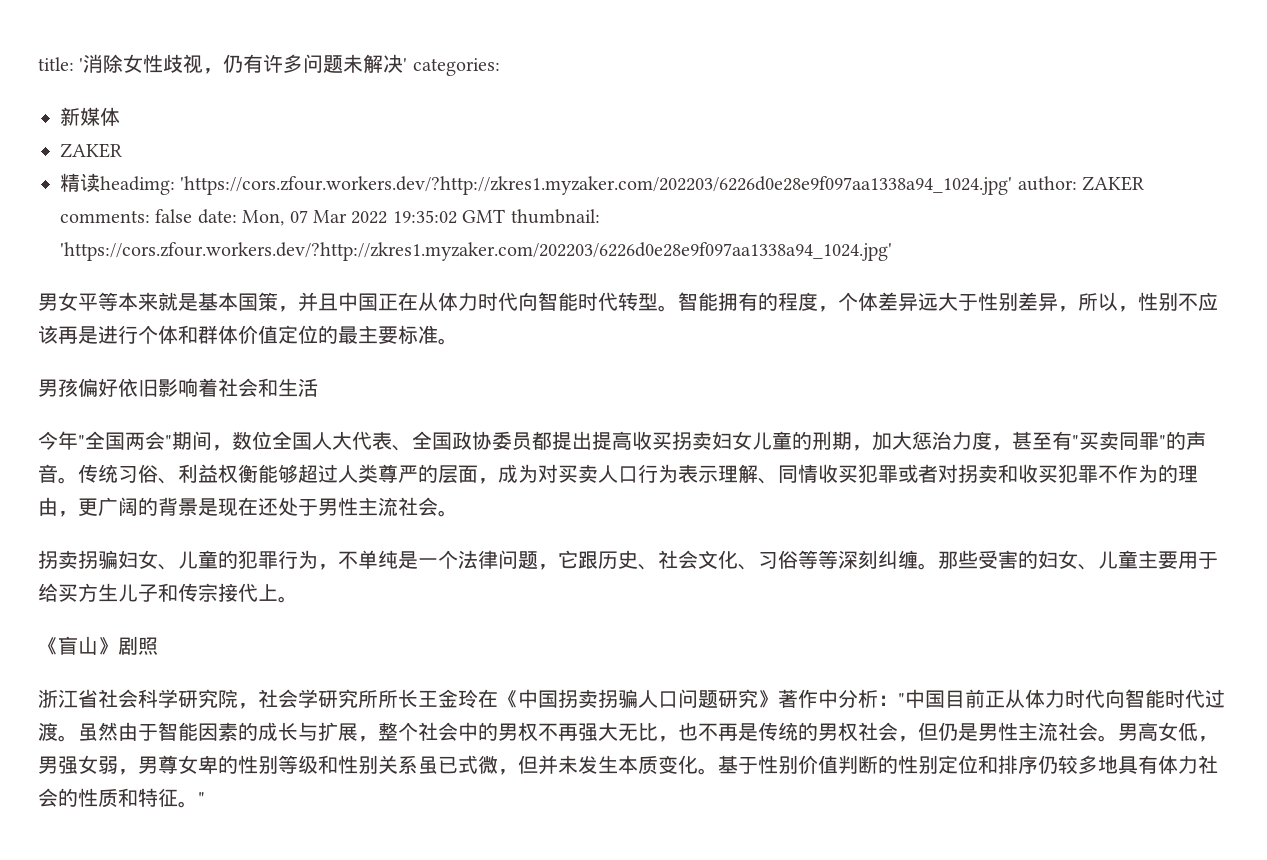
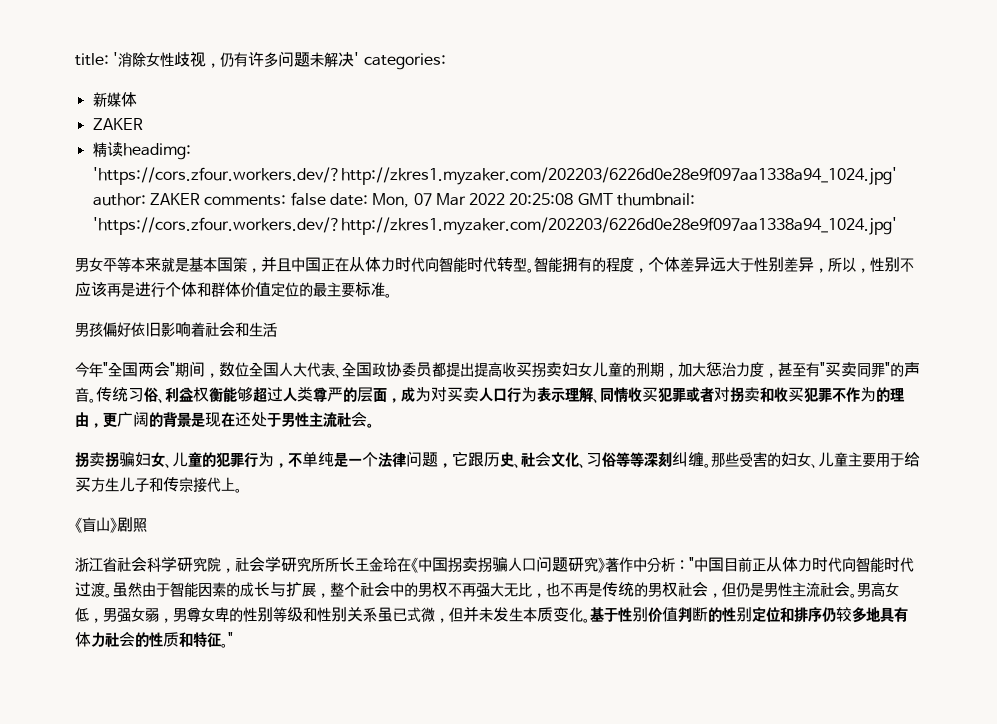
- 精读headimg: 'https://cors.zfour.workers.dev/?http://zkres1.myzaker.com/202203/6226d0e28e9f097aa1338a94_1024.jpg' author: ZAKER comments: false date: Mon, 07 Mar 2022 19:35:02 GMT thumbnail: 'https://cors.zfour.workers.dev/?http://zkres1.myzaker.com/202203/6226d0e28e9f097aa1338a94_1024.jpg'
+ 精读headimg: 'https://cors.zfour.workers.dev/?http://zkres1.myzaker.com/202203/6226d0e28e9f097aa1338a94_1024.jpg' author: ZAKER comments: false date: Mon, 07 Mar 2022 20:25:08 GMT thumbnail: 'https://cors.zfour.workers.dev/?http://zkres1.myzaker.com/202203/6226d0e28e9f097aa1338a94_1024.jpg'

